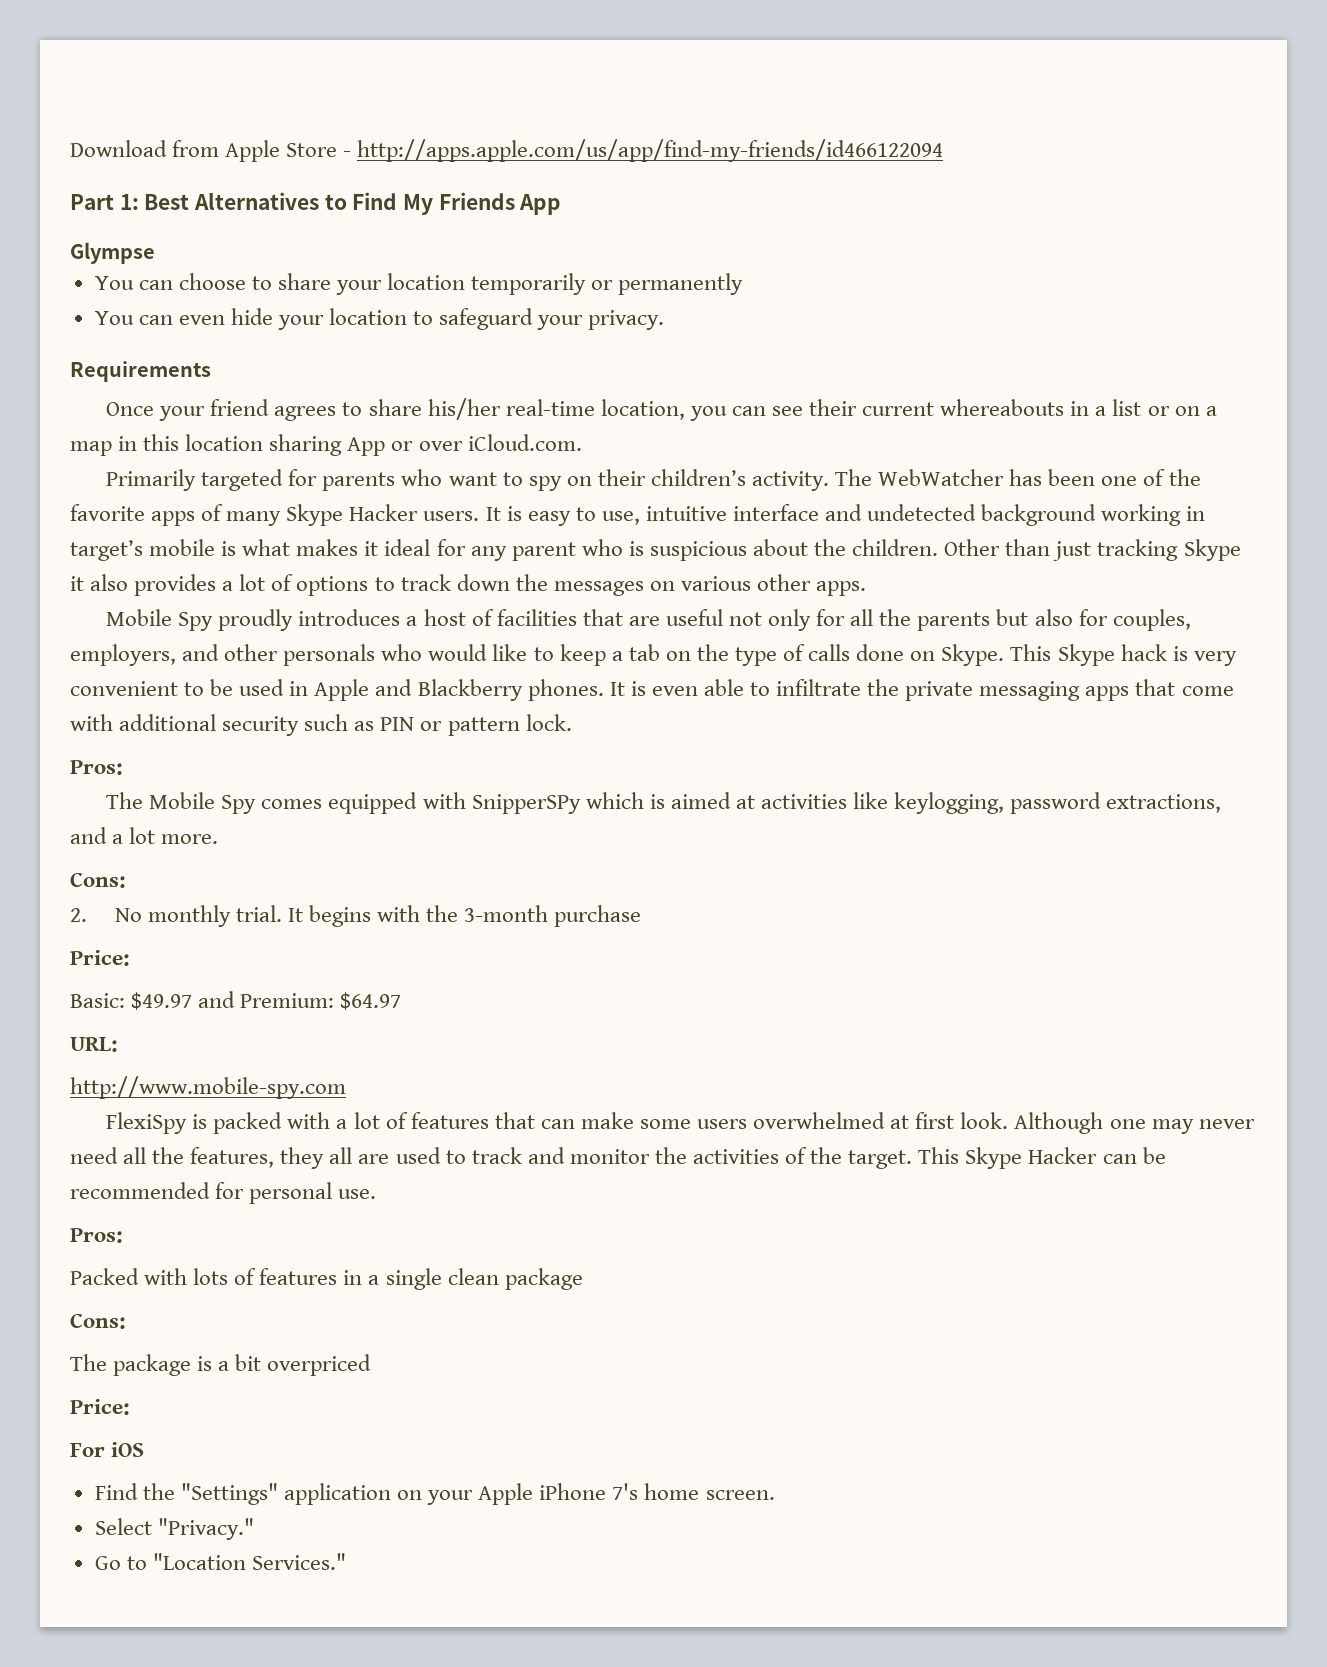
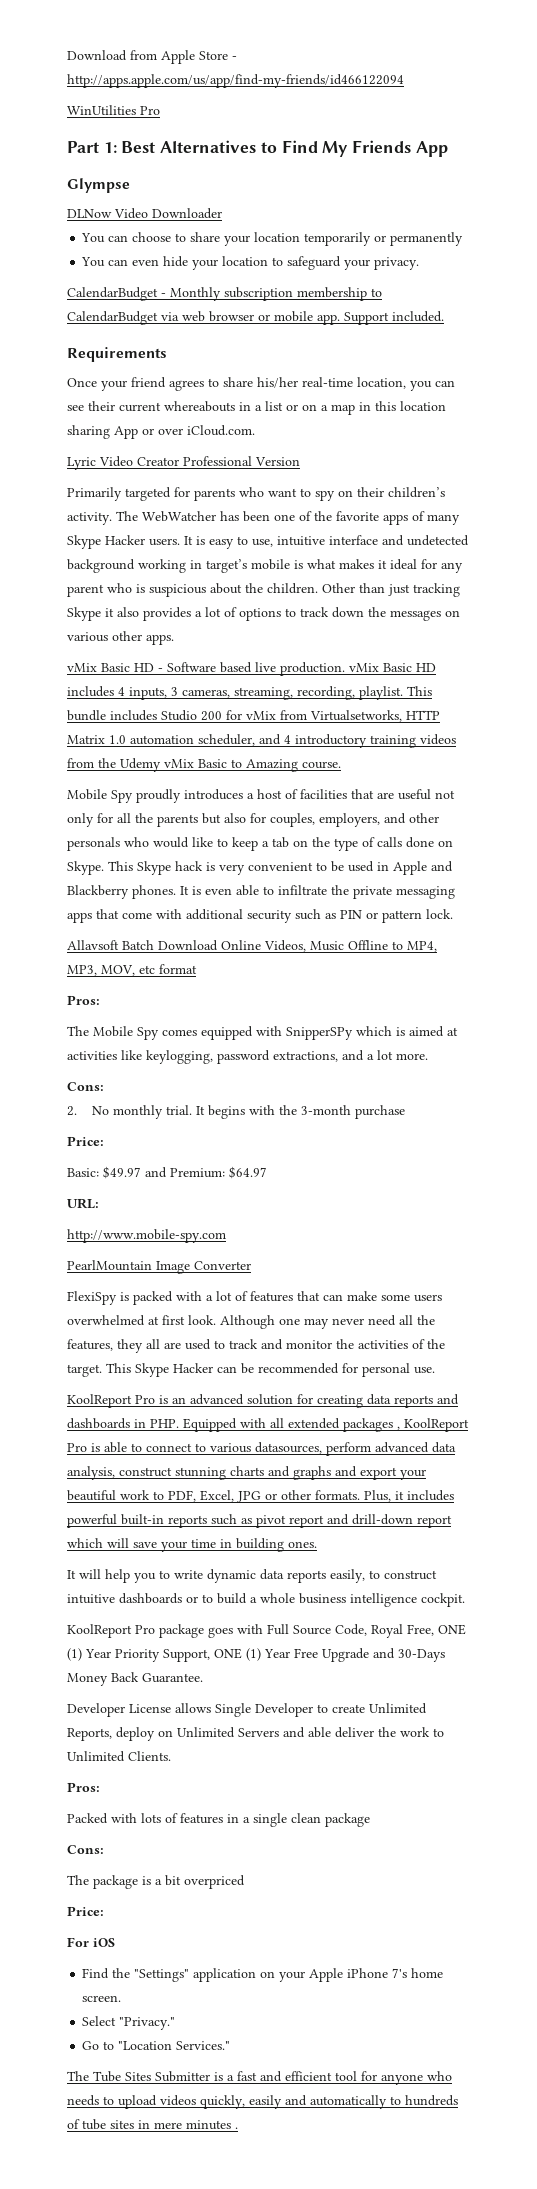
+ WinUtilities Pro
+ DLNow Video Downloader
+ CalendarBudget - Monthly subscription membership to CalendarBudget via web browser or mobile app. Support included.
+ Lyric Video Creator Professional Version
+ vMix Basic HD - Software based live production. vMix Basic HD includes 4 inputs, 3 cameras, streaming, recording, playlist. This bundle includes Studio 200 for vMix from Virtualsetworks, HTTP Matrix 1.0 automation scheduler, and 4 introductory training videos from the Udemy vMix Basic to Amazing course.
+ Allavsoft Batch Download Online Videos, Music Offline to MP4, MP3, MOV, etc format
+ PearlMountain Image Converter
+ KoolReport Pro is an advanced solution for creating data reports and dashboards in PHP. Equipped with all extended packages , KoolReport Pro is able to connect to various datasources, perform advanced data analysis, construct stunning charts and graphs and export your beautiful work to PDF, Excel, JPG or other formats. Plus, it includes powerful built-in reports such as pivot report and drill-down report which will save your time in building ones.
+ It will help you to write dynamic data reports easily, to construct intuitive dashboards or to build a whole business intelligence cockpit.
+ KoolReport Pro package goes with Full Source Code, Royal Free, ONE (1) Year Priority Support, ONE (1) Year Free Upgrade and 30-Days Money Back Guarantee.
+ Developer License allows Single Developer to create Unlimited Reports, deploy on Unlimited Servers and able deliver the work to Unlimited Clients.
+ The Tube Sites Submitter is a fast and efficient tool for anyone who needs to upload videos quickly, easily and automatically to hundreds of tube sites in mere minutes .

